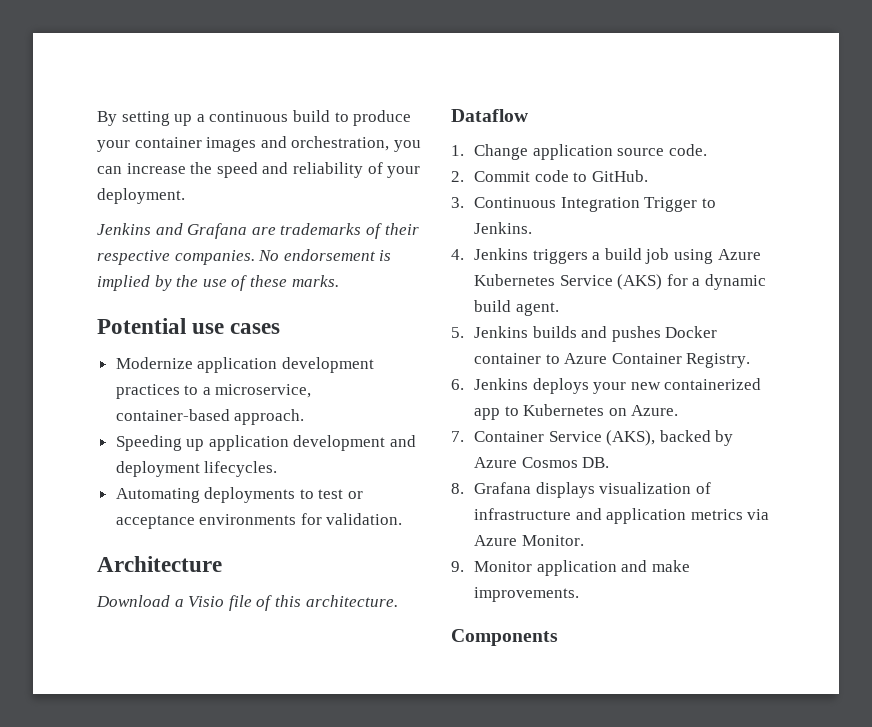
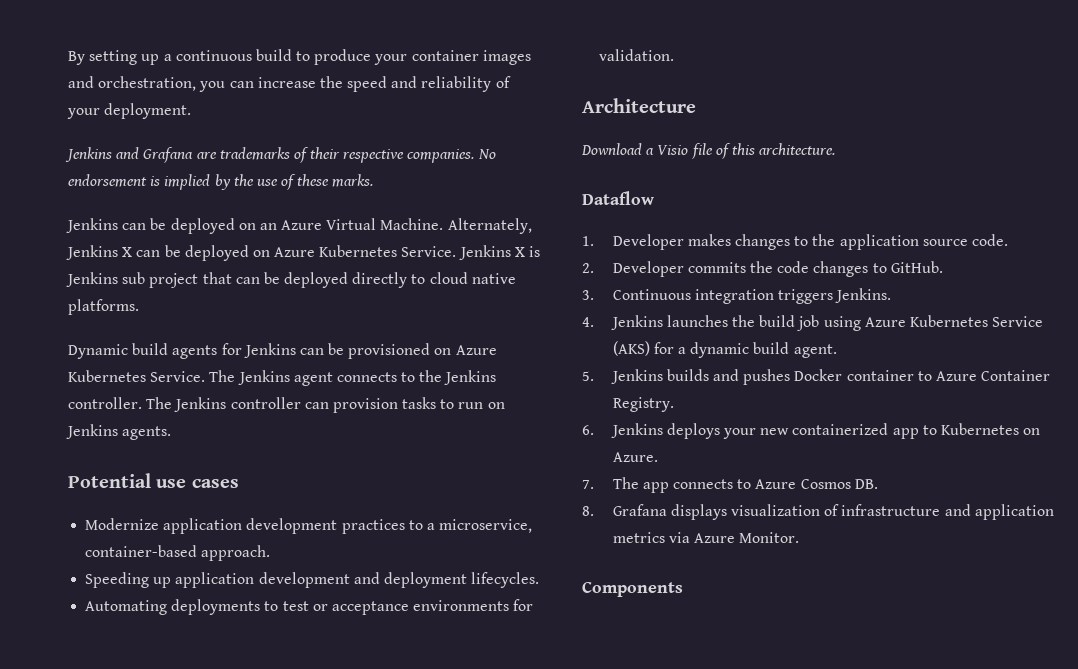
+ Jenkins can be deployed on an Azure Virtual Machine. Alternately, Jenkins X can be deployed on Azure Kubernetes Service. Jenkins X is Jenkins sub project that can be deployed directly to cloud native platforms.
+ Dynamic build agents for Jenkins can be provisioned on Azure Kubernetes Service. The Jenkins agent connects to the Jenkins controller. The Jenkins controller can provision tasks to run on Jenkins agents.
- 1. Change application source code.
+ 1. Developer makes changes to the application source code.
- 2. Commit code to GitHub.
+ 2. Developer commits the code changes to GitHub.
- 3. Continuous Integration Trigger to Jenkins.
+ 3. Continuous integration triggers Jenkins.
- 4. Jenkins triggers a build job using Azure Kubernetes Service (AKS) for a dynamic build agent.
+ 4. Jenkins launches the build job using Azure Kubernetes Service (AKS) for a dynamic build agent.
- 7. Container Service (AKS), backed by Azure Cosmos DB.
+ 7. The app connects to Azure Cosmos DB.
- 9. Monitor application and make improvements.

